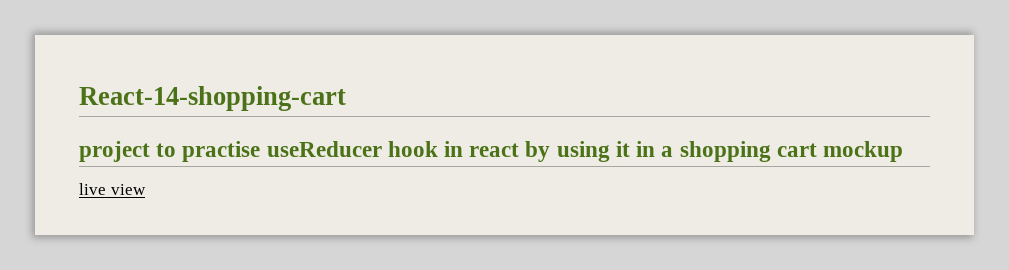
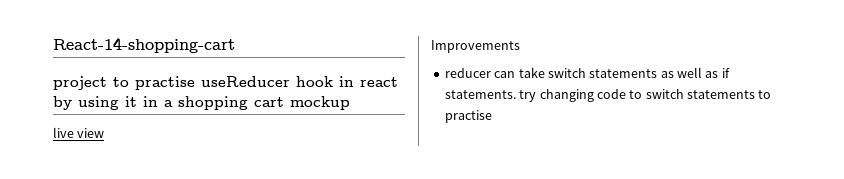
+ Improvements
+ reducer can take switch statements as well as if statements. try changing code to switch statements to practise

